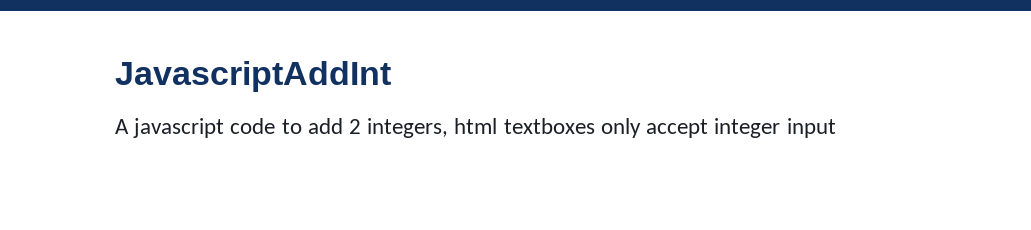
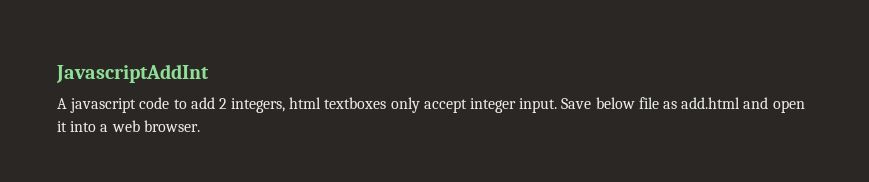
- A javascript code to add 2 integers, html textboxes only accept integer input
+ A javascript code to add 2 integers, html textboxes only accept integer input. Save below file as add.html and open it into a web browser.

